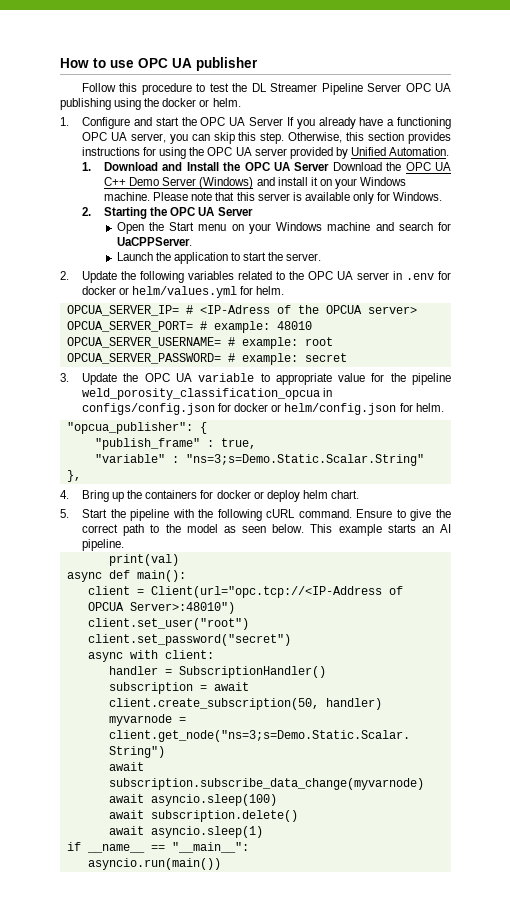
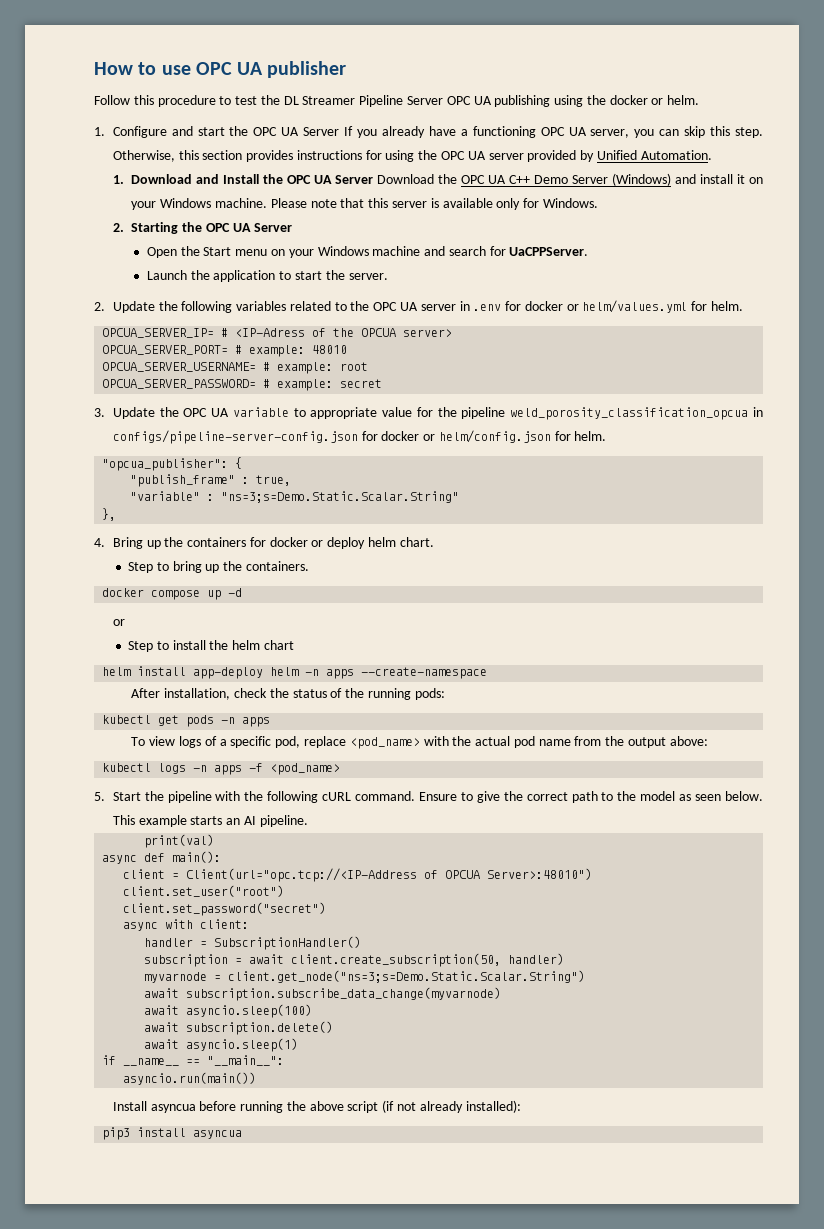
- 3. Update the OPC UA variable to appropriate value for the pipeline weld_porosity_classification_opcua in configs/config.json for docker or helm/config.json for helm.
+ 3. Update the OPC UA variable to appropriate value for the pipeline weld_porosity_classification_opcua in configs/pipeline-server-config.json for docker or helm/config.json for helm.
+ Step to bring up the containers.
+ docker compose up -d
+ or
+ Step to install the helm chart
+ helm install app-deploy helm -n apps --create-namespace
+ After installation, check the status of the running pods:
+ kubectl get pods -n apps
+ To view logs of a specific pod, replace <pod_name> with the actual pod name from the output above:
+ kubectl logs -n apps -f <pod_name>
+ Install asyncua before running the above script (if not already installed):
+ pip3 install asyncua

